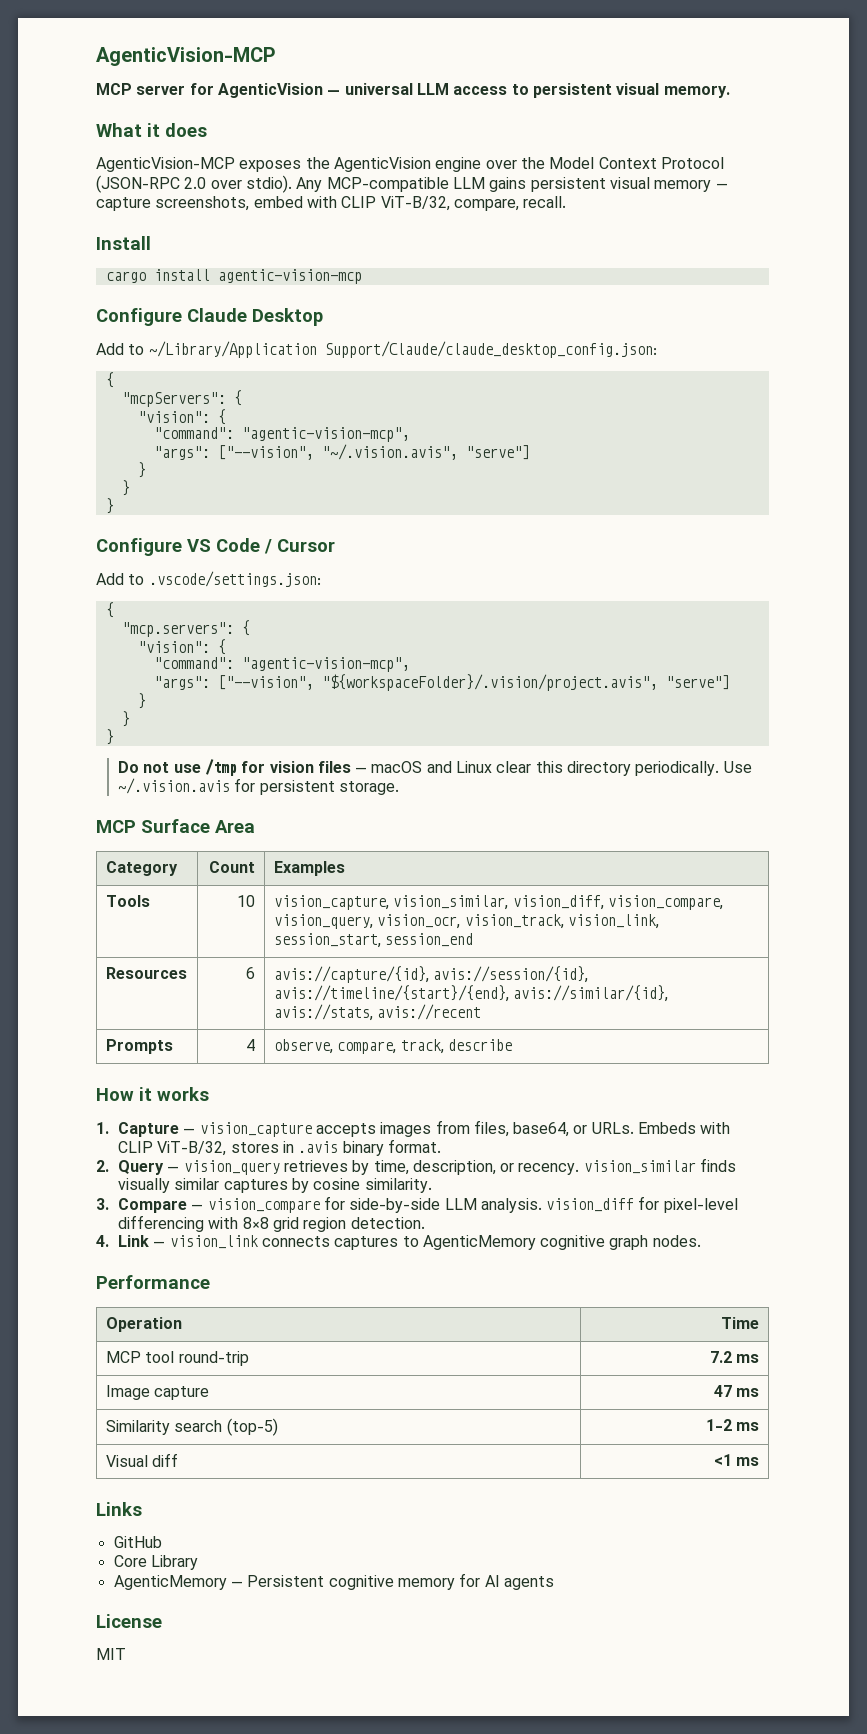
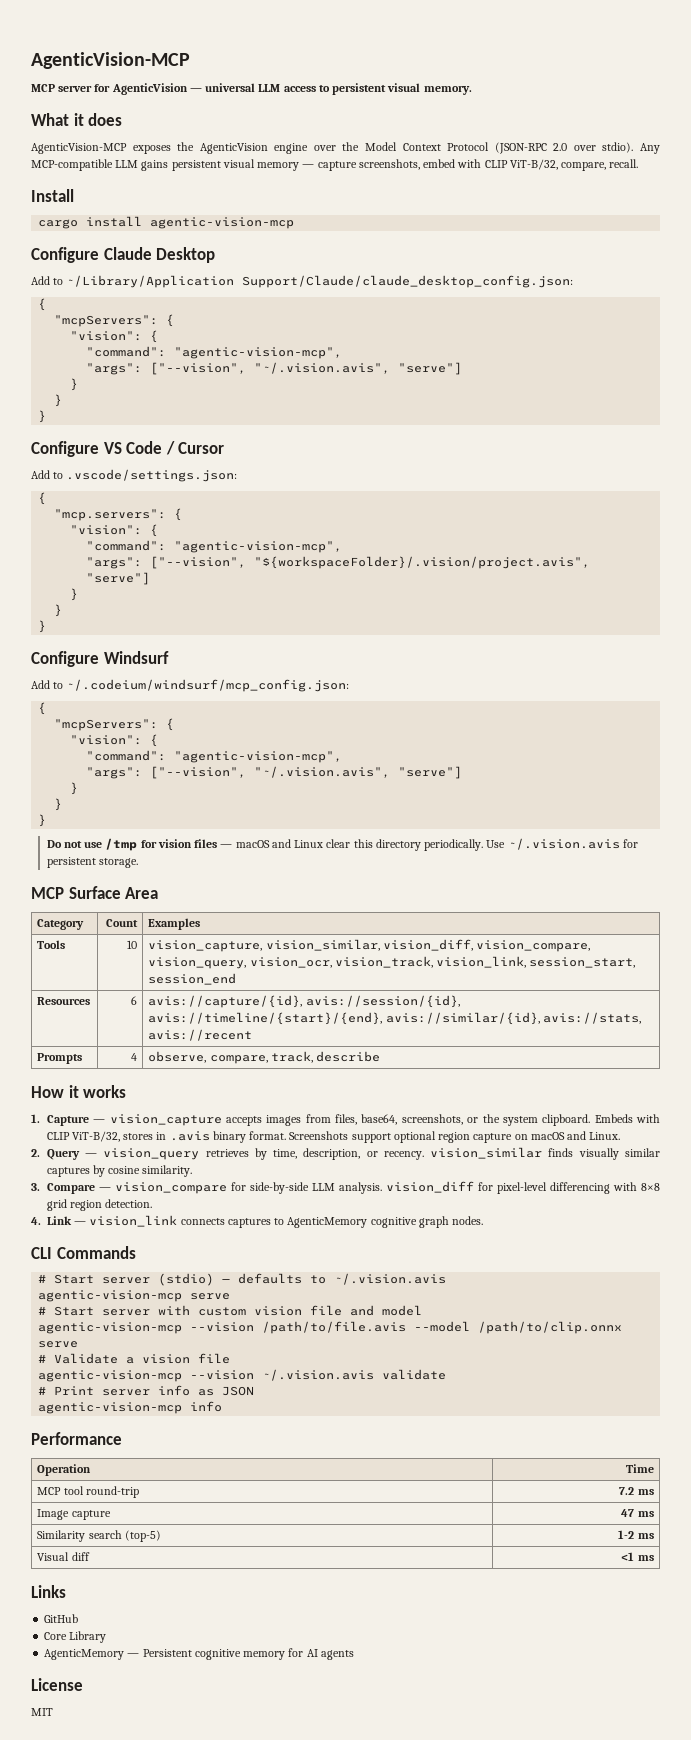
+ Configure Windsurf
+ Add to ~/.codeium/windsurf/mcp_config.json:
+ {
+ "mcpServers": {
+ "vision": {
+ "command": "agentic-vision-mcp",
+ "args": ["--vision", "~/.vision.avis", "serve"]
+ }
+ }
+ }
- 1. Capture — vision_capture accepts images from files, base64, or URLs.
+ 1. Capture — vision_capture accepts images from files, base64, screenshots, or the system clipboard.
+ Screenshots support optional region capture on macOS and Linux.
+ CLI Commands
+ # Start server (stdio) — defaults to ~/.vision.avis
+ agentic-vision-mcp serve
+ # Start server with custom vision file and model
+ agentic-vision-mcp --vision /path/to/file.avis --model /path/to/clip.onnx serve
+ # Validate a vision file
+ agentic-vision-mcp --vision ~/.vision.avis validate
+ # Print server info as JSON
+ agentic-vision-mcp info

